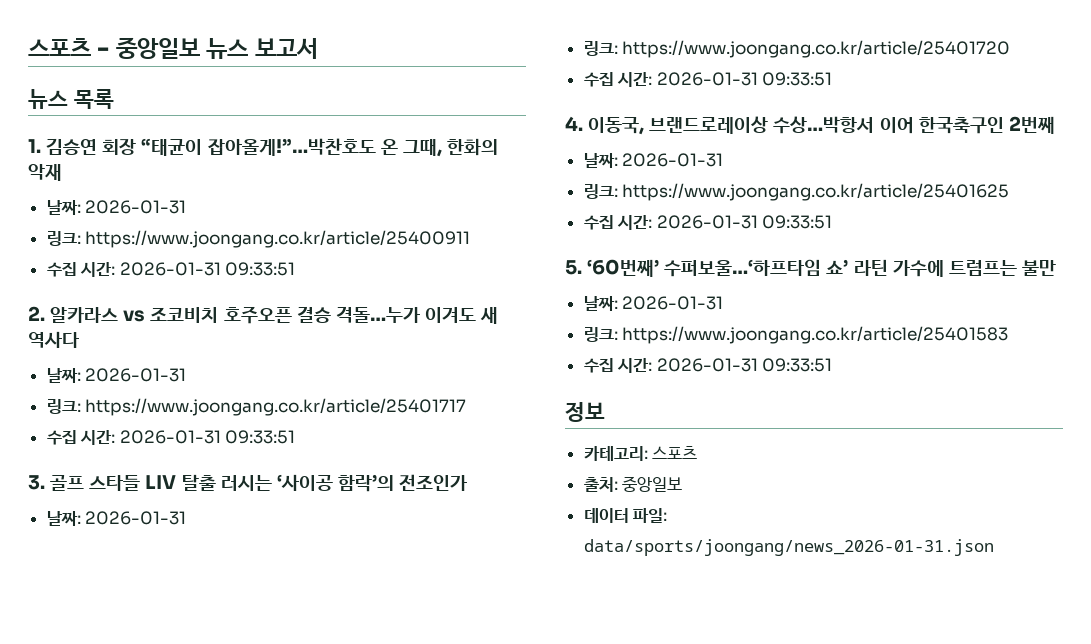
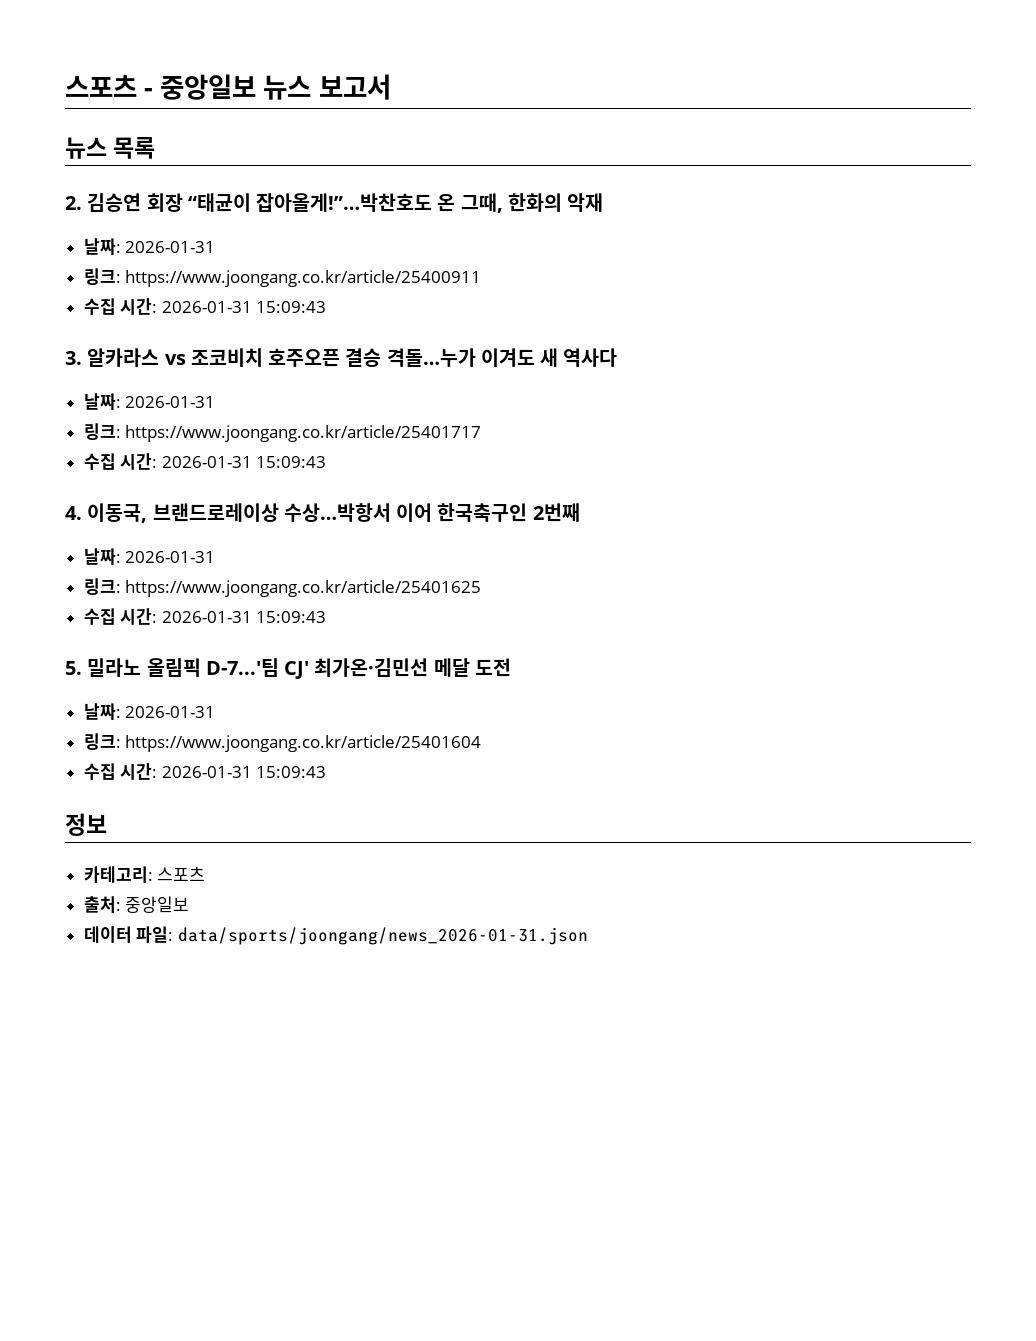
- 1. 김승연 회장 “태균이 잡아올게!”…박찬호도 온 그때, 한화의 악재
+ 2. 김승연 회장 “태균이 잡아올게!”…박찬호도 온 그때, 한화의 악재
  링크: https://www.joongang.co.kr/article/25400911
- 수집 시간: 2026-01-31 09:33:51
- 2. 알카라스 vs 조코비치 호주오픈 결승 격돌…누가 이겨도 새 역사다
+ 수집 시간: 2026-01-31 15:09:43
+ 3. 알카라스 vs 조코비치 호주오픈 결승 격돌…누가 이겨도 새 역사다
  링크: https://www.joongang.co.kr/article/25401717
- 수집 시간: 2026-01-31 09:33:51
- 3. 골프 스타들 LIV 탈출 러시는 ‘사이공 함락’의 전조인가
- 날짜: 2026-01-31
- 링크: https://www.joongang.co.kr/article/25401720
- 수집 시간: 2026-01-31 09:33:51
+ 수집 시간: 2026-01-31 15:09:43
  링크: https://www.joongang.co.kr/article/25401625
- 수집 시간: 2026-01-31 09:33:51
+ 수집 시간: 2026-01-31 15:09:43
- 5. ‘60번째’ 수퍼보울…‘하프타임 쇼’ 라틴 가수에 트럼프는 불만
+ 5. 밀라노 올림픽 D-7...'팀 CJ' 최가온·김민선 메달 도전
  날짜: 2026-01-31
- 링크: https://www.joongang.co.kr/article/25401583
- 수집 시간: 2026-01-31 09:33:51
+ 링크: https://www.joongang.co.kr/article/25401604
+ 수집 시간: 2026-01-31 15:09:43

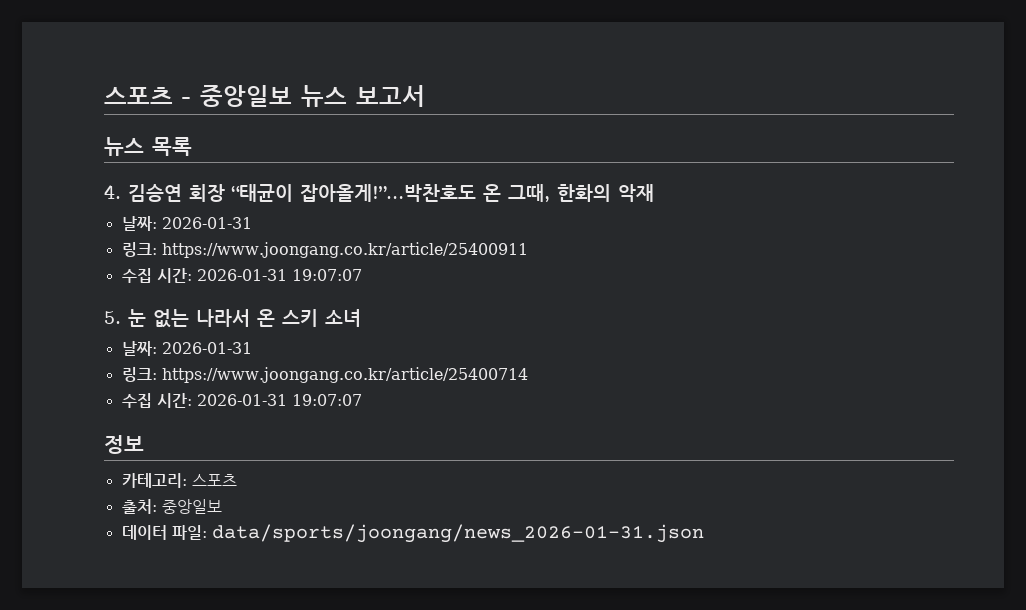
- 2. 김승연 회장 “태균이 잡아올게!”…박찬호도 온 그때, 한화의 악재
+ 4. 김승연 회장 “태균이 잡아올게!”…박찬호도 온 그때, 한화의 악재
  링크: https://www.joongang.co.kr/article/25400911
- 수집 시간: 2026-01-31 15:09:43
- 3. 알카라스 vs 조코비치 호주오픈 결승 격돌…누가 이겨도 새 역사다
+ 수집 시간: 2026-01-31 19:07:07
+ 5. 눈 없는 나라서 온 스키 소녀
  날짜: 2026-01-31
- 링크: https://www.joongang.co.kr/article/25401717
- 수집 시간: 2026-01-31 15:09:43
- 4. 이동국, 브랜드로레이상 수상…박항서 이어 한국축구인 2번째
- 날짜: 2026-01-31
- 링크: https://www.joongang.co.kr/article/25401625
- 수집 시간: 2026-01-31 15:09:43
- 5. 밀라노 올림픽 D-7...'팀 CJ' 최가온·김민선 메달 도전
- 날짜: 2026-01-31
- 링크: https://www.joongang.co.kr/article/25401604
- 수집 시간: 2026-01-31 15:09:43
+ 링크: https://www.joongang.co.kr/article/25400714
+ 수집 시간: 2026-01-31 19:07:07

